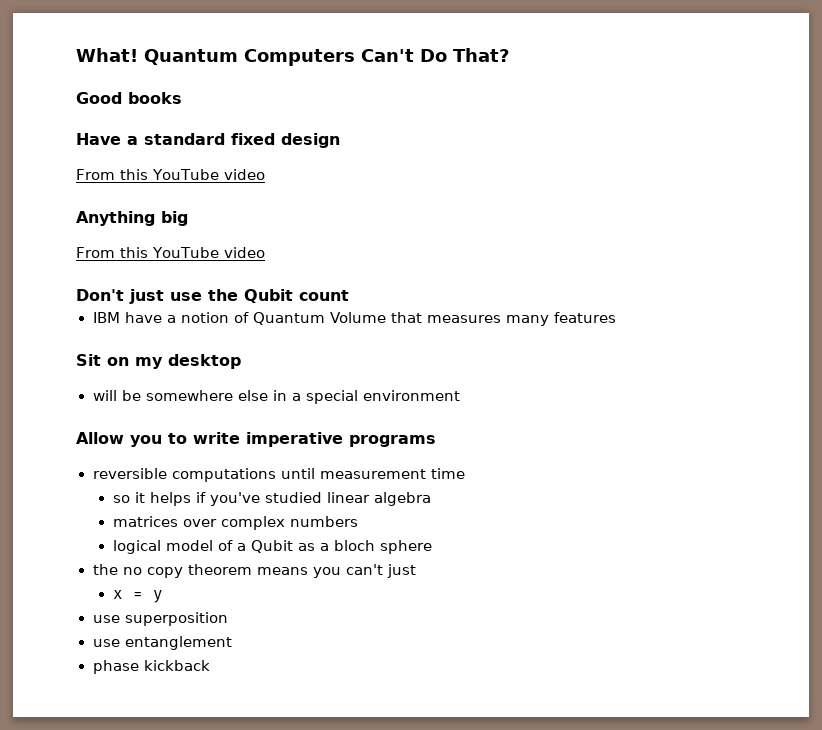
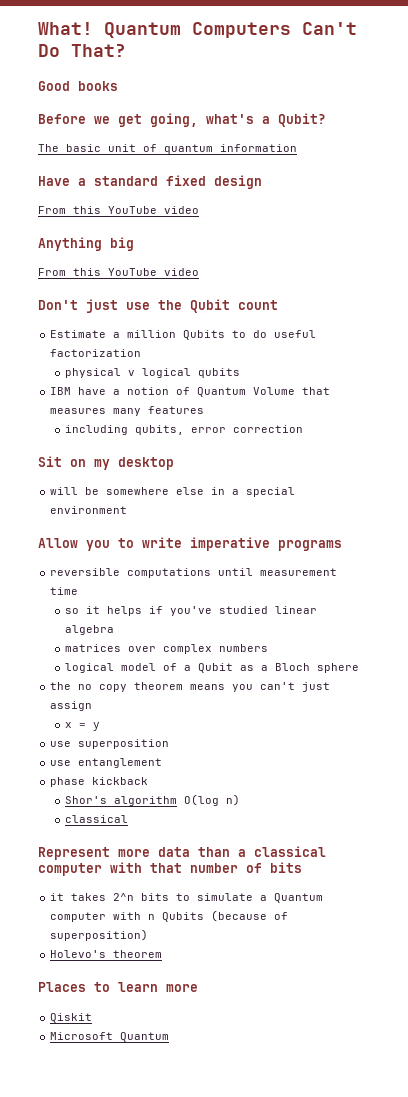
+ Before we get going, what's a Qubit?
+ The basic unit of quantum information
+ Estimate a million Qubits to do useful factorization
+ physical v logical qubits
+ including qubits, error correction
- logical model of a Qubit as a bloch sphere
+ logical model of a Qubit as a Bloch sphere
- the no copy theorem means you can't just
+ the no copy theorem means you can't just assign
+ Shor's algorithm O(log n)
+ classical
+ Represent more data than a classical computer with that number of bits
+ it takes 2^n bits to simulate a Quantum computer with n Qubits (because of superposition)
+ Holevo's theorem
+ Places to learn more
+ Qiskit
+ Microsoft Quantum

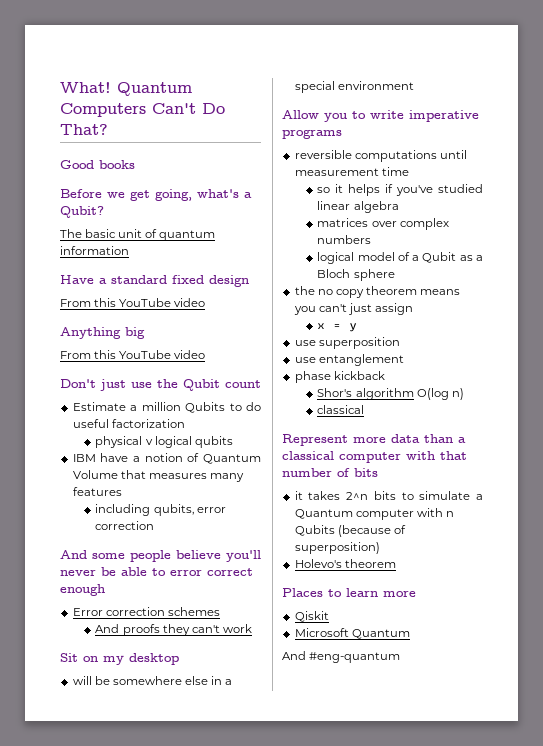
+ And some people believe you'll never be able to error correct enough
+ Error correction schemes
+ And proofs they can't work
+ And #eng-quantum

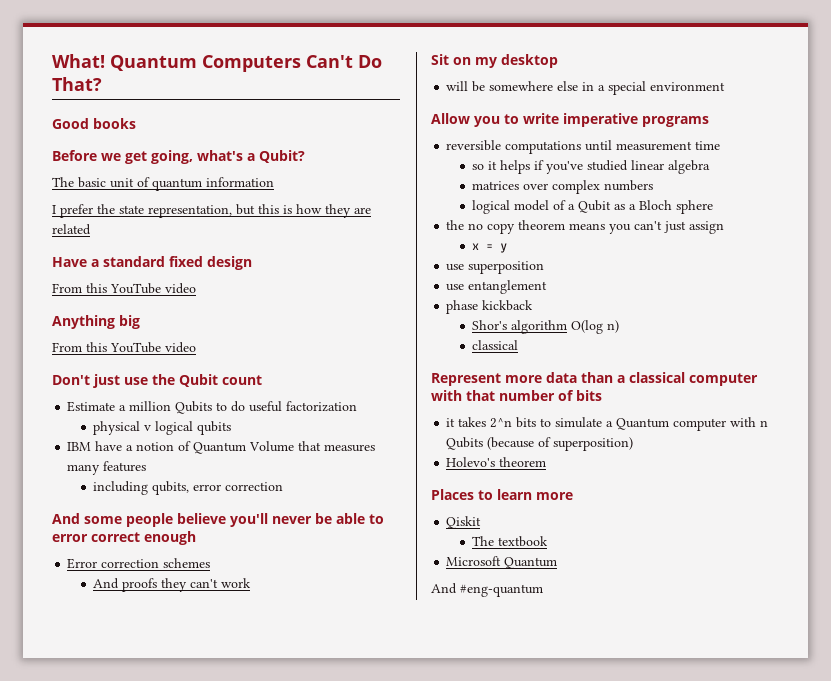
+ I prefer the state representation, but this is how they are related
+ The textbook

